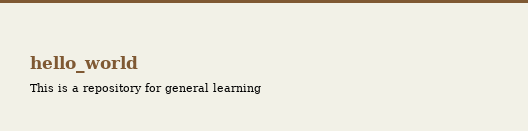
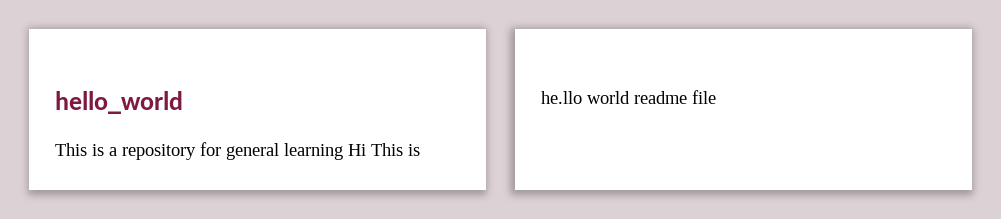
- This is a repository for general learning
+ This is a repository for general learning Hi This is he.llo world readme file

